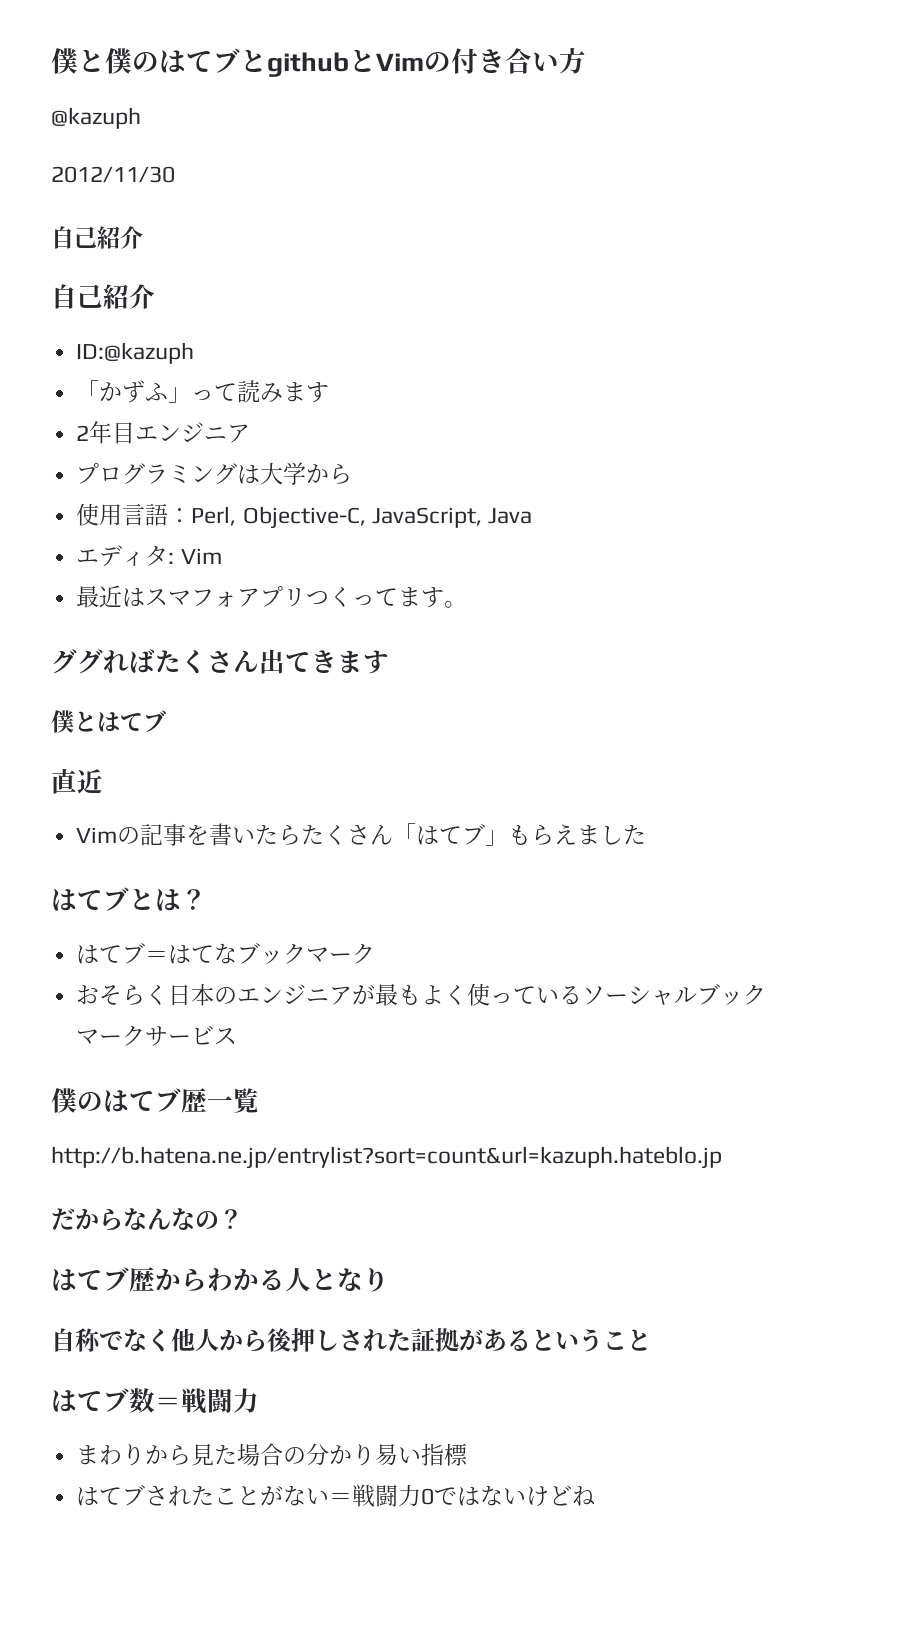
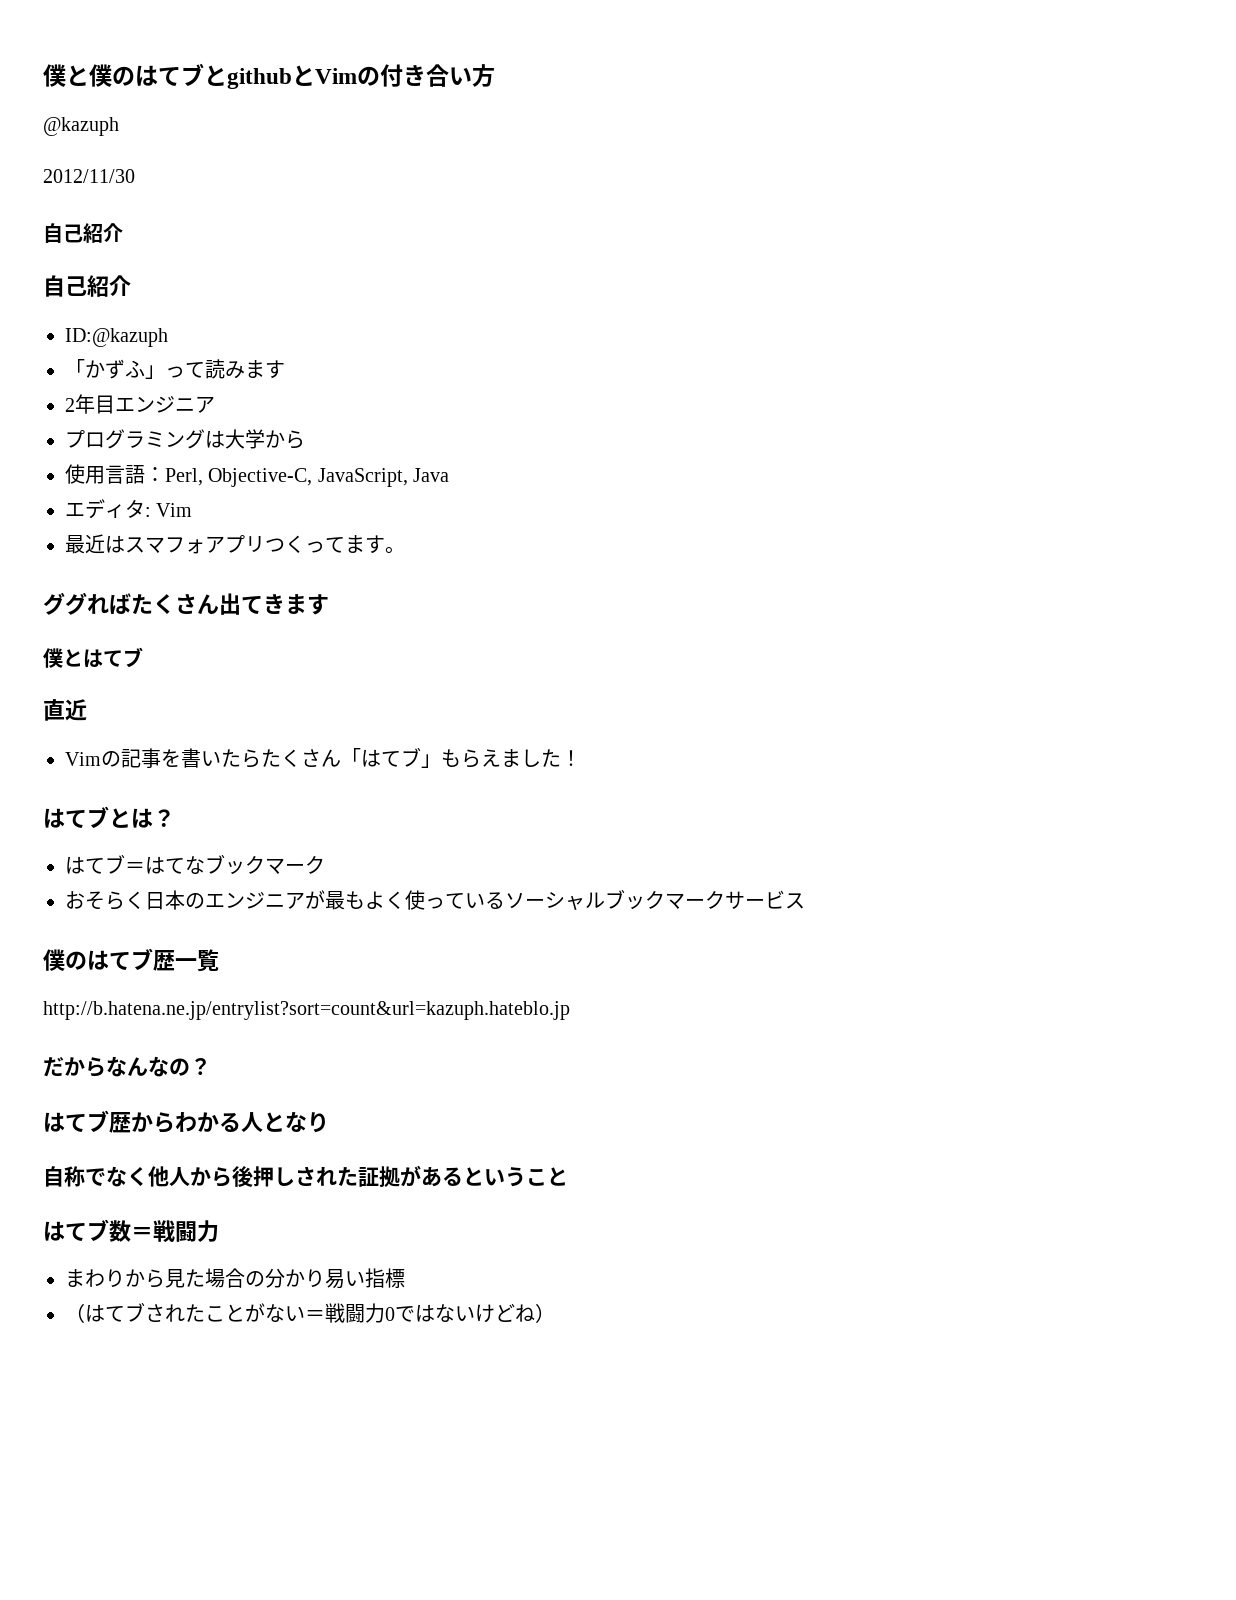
- Vimの記事を書いたらたくさん「はてブ」もらえました
+ Vimの記事を書いたらたくさん「はてブ」もらえました！
- はてブされたことがない＝戦闘力0ではないけどね
+ （はてブされたことがない＝戦闘力0ではないけどね）

